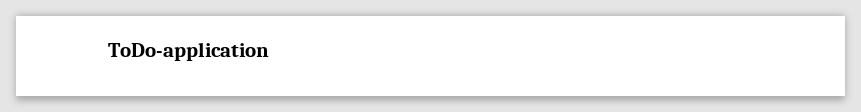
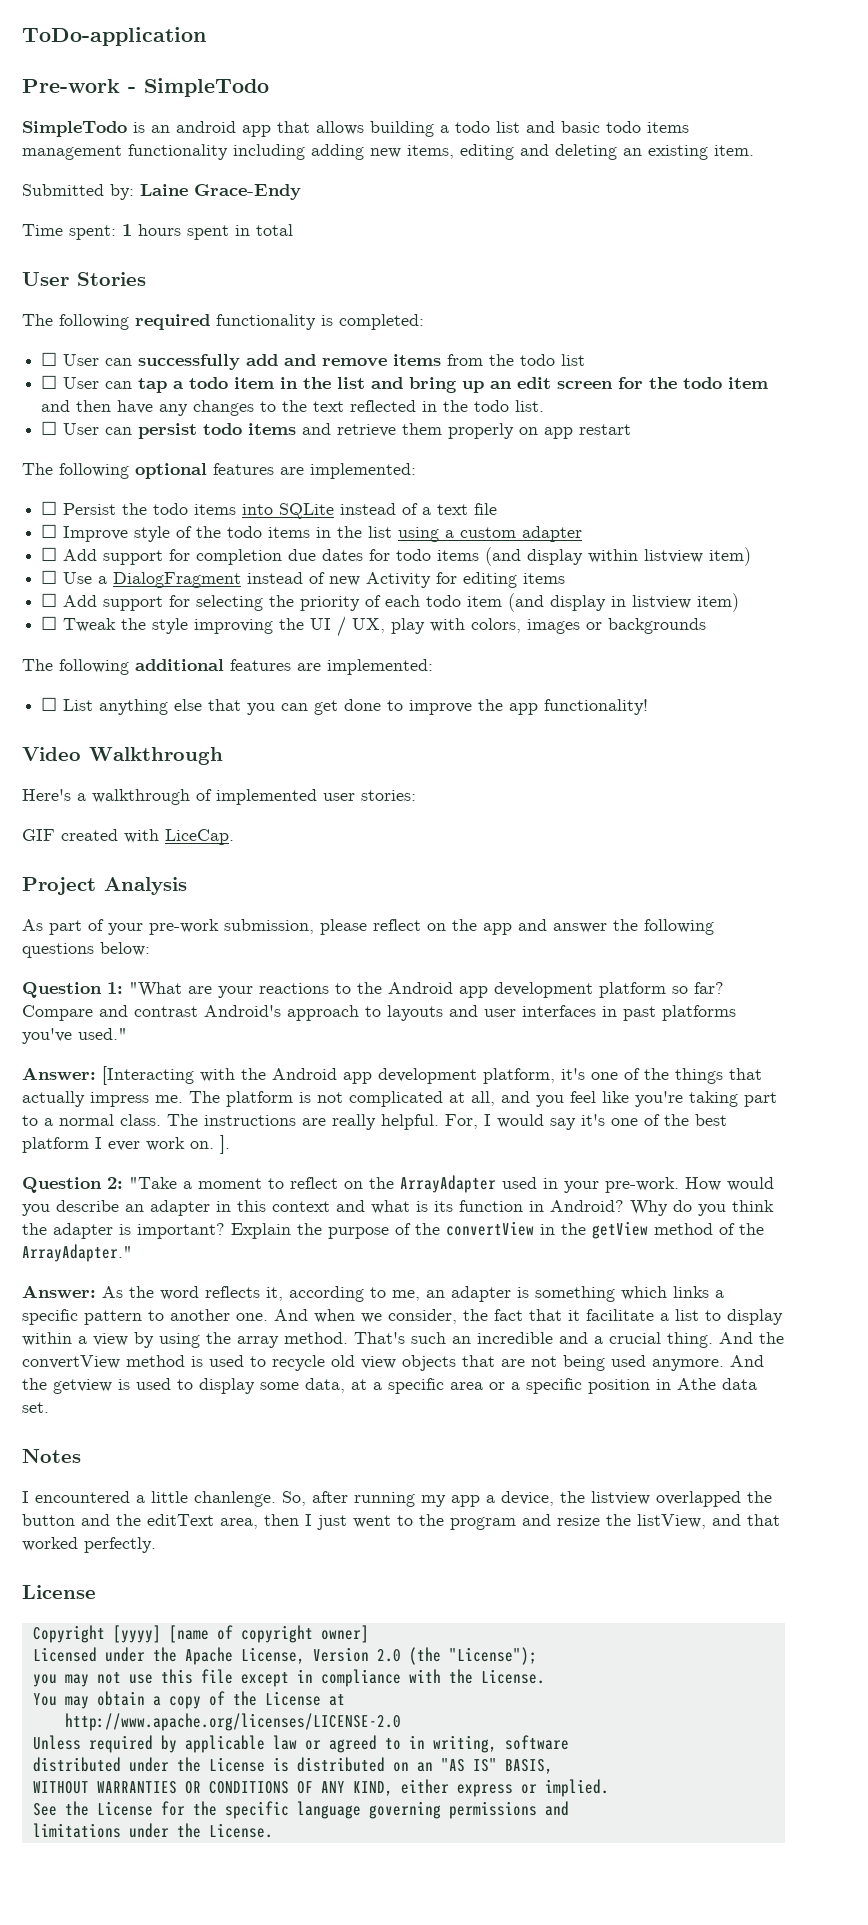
+ Pre-work - SimpleTodo
+ SimpleTodo is an android app that allows building a todo list and basic todo items management functionality including adding new items, editing and deleting an existing item.
+ Submitted by: Laine Grace-Endy
+ Time spent: 1 hours spent in total
+ User Stories
+ The following required functionality is completed:
+ ☐ User can successfully add and remove items from the todo list
+ ☐ User can tap a todo item in the list and bring up an edit screen for the todo item and then have any changes to the text reflected in the todo list.
+ ☐ User can persist todo items and retrieve them properly on app restart
+ The following optional features are implemented:
+ ☐ Persist the todo items into SQLite instead of a text file
+ ☐ Improve style of the todo items in the list using a custom adapter
+ ☐ Add support for completion due dates for todo items (and display within listview item)
+ ☐ Use a DialogFragment instead of new Activity for editing items
+ ☐ Add support for selecting the priority of each todo item (and display in listview item)
+ ☐ Tweak the style improving the UI / UX, play with colors, images or backgrounds
+ The following additional features are implemented:
+ ☐ List anything else that you can get done to improve the app functionality!
+ Video Walkthrough
+ Here's a walkthrough of implemented user stories:
+ GIF created with LiceCap.
+ Project Analysis
+ As part of your pre-work submission, please reflect on the app and answer the following questions below:
+ Question 1: "What are your reactions to the Android app development platform so far? Compare and contrast Android's approach to layouts and user interfaces in past platforms you've used."
+ Answer: [Interacting with the Android app development platform, it's one of the things that actually impress me. The platform is not complicated at all, and you feel like you're taking part to a normal class. The instructions are really helpful. For, I would say it's one of the best platform I ever work on. ].
+ Question 2: "Take a moment to reflect on the ArrayAdapter used in your pre-work. How would you describe an adapter in this context and what is its function in Android? Why do you think the adapter is important? Explain the purpose of the convertView in the getView method of the ArrayAdapter."
+ Answer: As the word reflects it, according to me, an adapter is something which links a specific pattern to another one. And when we consider, the fact that it facilitate a list to display within a view by using the array method. That's such an incredible and a crucial thing. And the convertView method is used to recycle old view objects that are not being used anymore. And the getview is used to display some data, at a specific area or a specific position in Athe data set.
+ Notes
+ I encountered a little chanlenge. So, after running my app a device, the listview overlapped the button and the editText area, then I just went to the program and resize the listView, and that worked perfectly.
+ License
+ Copyright [yyyy] [name of copyright owner]
+ Licensed under the Apache License, Version 2.0 (the "License");
+ you may not use this file except in compliance with the License.
+ You may obtain a copy of the License at
+ http://www.apache.org/licenses/LICENSE-2.0
+ Unless required by applicable law or agreed to in writing, software
+ distributed under the License is distributed on an "AS IS" BASIS,
+ WITHOUT WARRANTIES OR CONDITIONS OF ANY KIND, either express or implied.
+ See the License for the specific language governing permissions and
+ limitations under the License.

